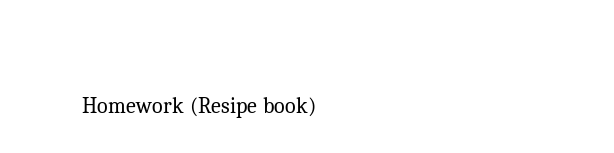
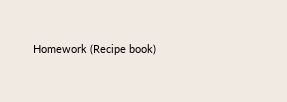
- Homework (Resipe book)
+ Homework (Recipe book)

